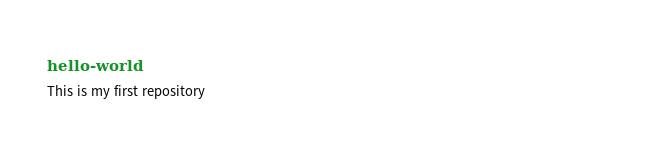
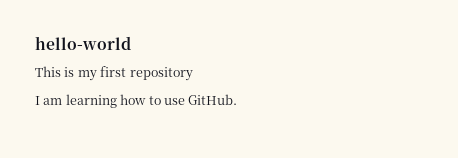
+ I am learning how to use GitHub.

